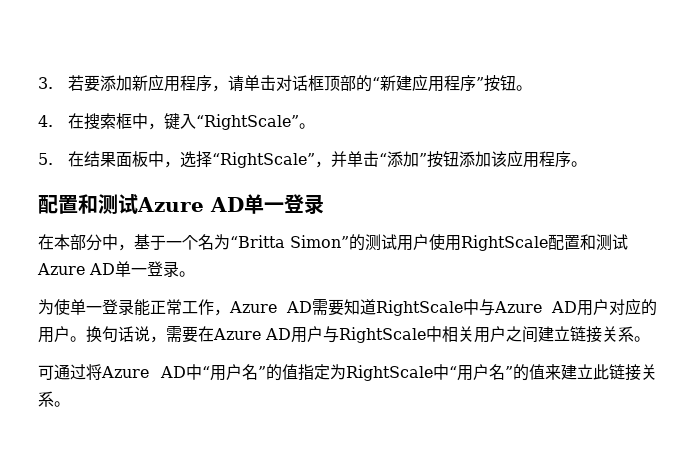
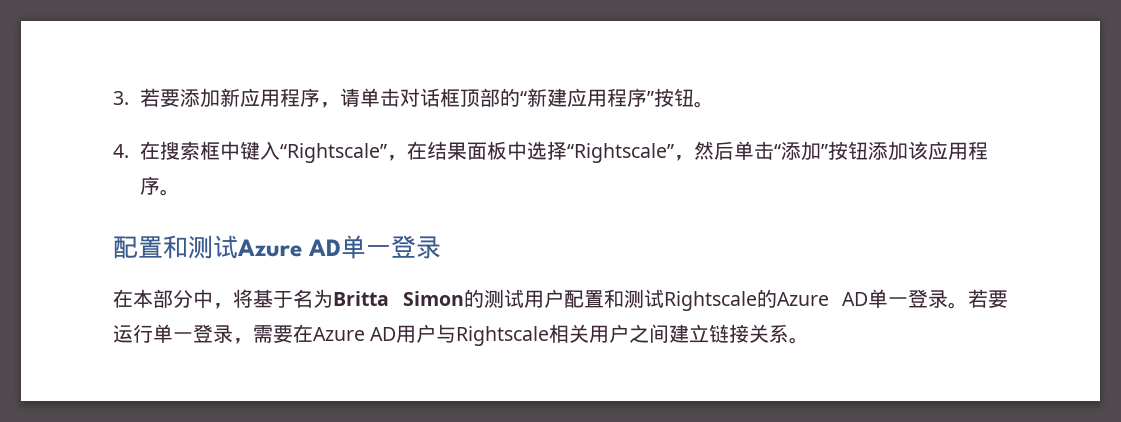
- 4.在搜索框中，键入“RightScale”。
- 5.在结果面板中，选择“RightScale”，并单击“添加”按钮添加该应用程序。
+ 4.在搜索框中键入“Rightscale”，在结果面板中选择“Rightscale”，然后单击“添加”按钮添加该应用程序。
- 在本部分中，基于一个名为“Britta Simon”的测试用户使用RightScale配置和测试Azure AD单一登录。
- 为使单一登录能正常工作，Azure AD需要知道RightScale中与Azure AD用户对应的用户。换句话说，需要在Azure AD用户与RightScale中相关用户之间建立链接关系。
+ 在本部分中，将基于名为Britta Simon的测试用户配置和测试Rightscale的Azure AD单一登录。若要运行单一登录，需要在Azure AD用户与Rightscale相关用户之间建立链接关系。
- 可通过将Azure AD中“用户名”的值指定为RightScale中“用户名”的值来建立此链接关系。

